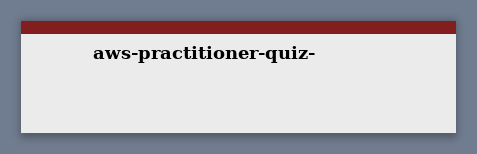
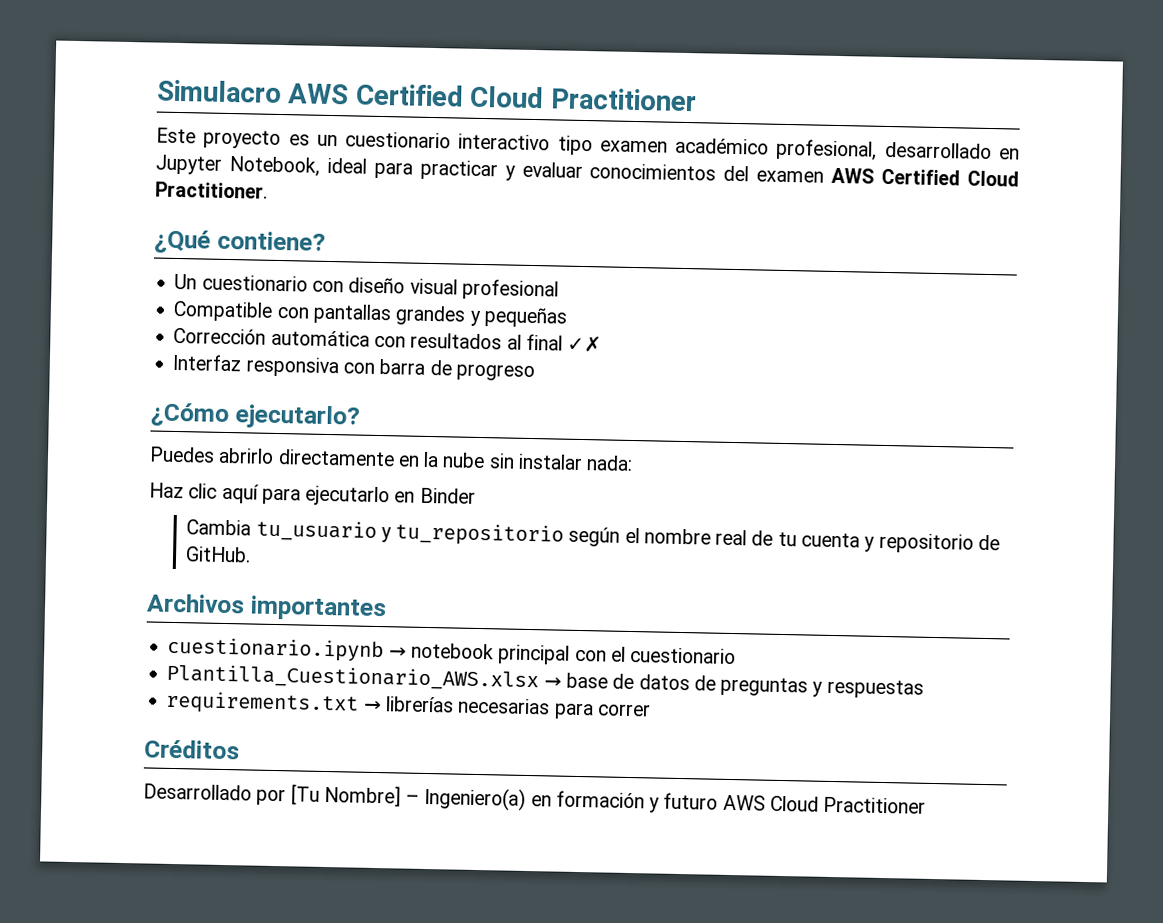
- aws-practitioner-quiz-
+ Simulacro AWS Certified Cloud Practitioner
+ Este proyecto es un cuestionario interactivo tipo examen académico profesional, desarrollado en Jupyter Notebook, ideal para practicar y evaluar conocimientos del examen AWS Certified Cloud Practitioner.
+ ¿Qué contiene?
+ Un cuestionario con diseño visual profesional
+ Compatible con pantallas grandes y pequeñas
+ Corrección automática con resultados al final ✓✗
+ Interfaz responsiva con barra de progreso
+ ¿Cómo ejecutarlo?
+ Puedes abrirlo directamente en la nube sin instalar nada:
+ Haz clic aquí para ejecutarlo en Binder
+ Cambia tu_usuario y tu_repositorio según el nombre real de tu cuenta y repositorio de GitHub.
+ Archivos importantes
+ cuestionario.ipynb → notebook principal con el cuestionario
+ Plantilla_Cuestionario_AWS.xlsx → base de datos de preguntas y respuestas
+ requirements.txt → librerías necesarias para correr
+ Créditos
+ Desarrollado por [Tu Nombre] – Ingeniero(a) en formación y futuro AWS Cloud Practitioner

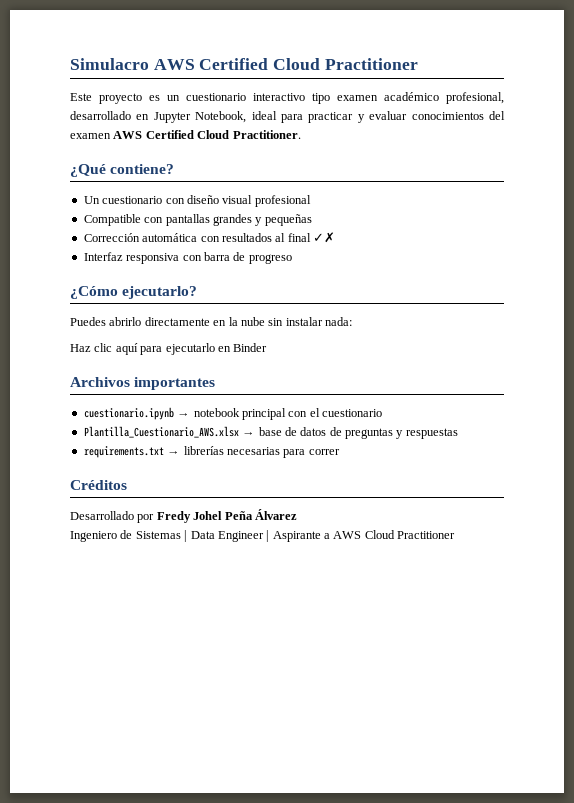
- Cambia tu_usuario y tu_repositorio según el nombre real de tu cuenta y repositorio de GitHub.
- Desarrollado por [Tu Nombre] – Ingeniero(a) en formación y futuro AWS Cloud Practitioner
+ Desarrollado por Fredy Johel Peña Álvarez
+ Ingeniero de Sistemas | Data Engineer | Aspirante a AWS Cloud Practitioner

